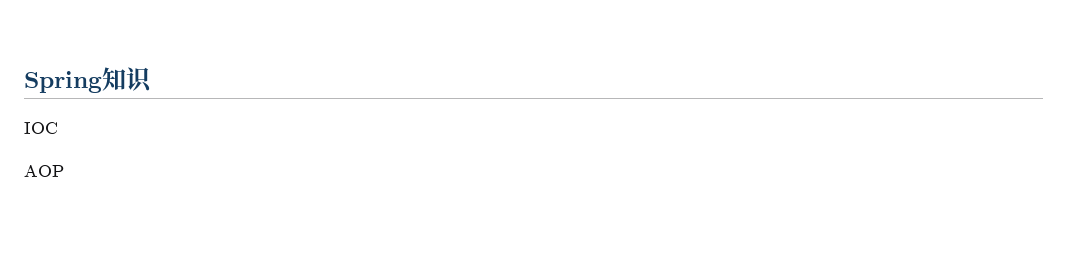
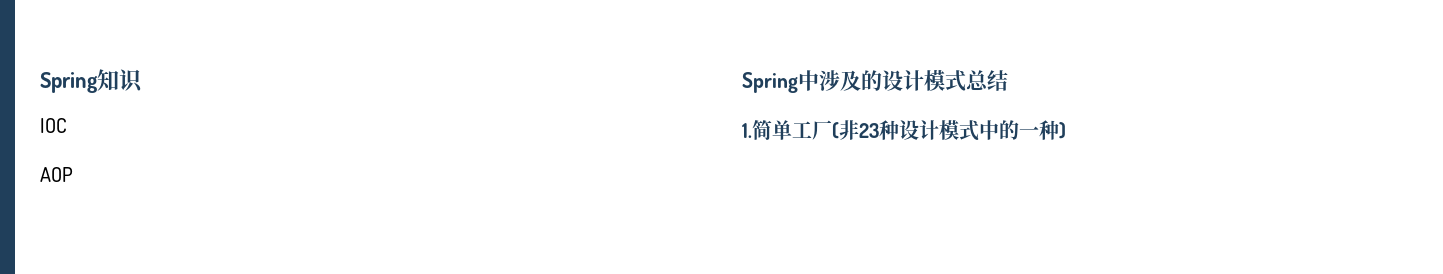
+ Spring中涉及的设计模式总结
+ 1.简单工厂(非23种设计模式中的一种)

